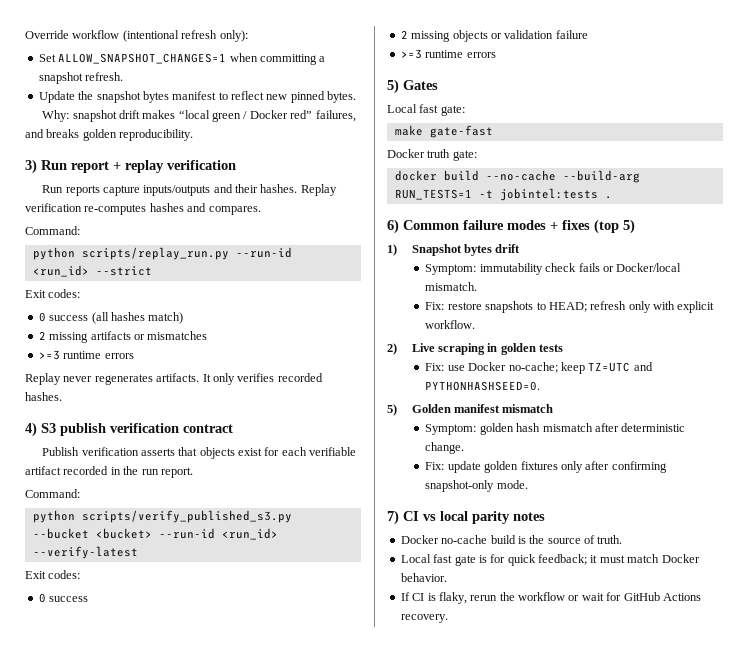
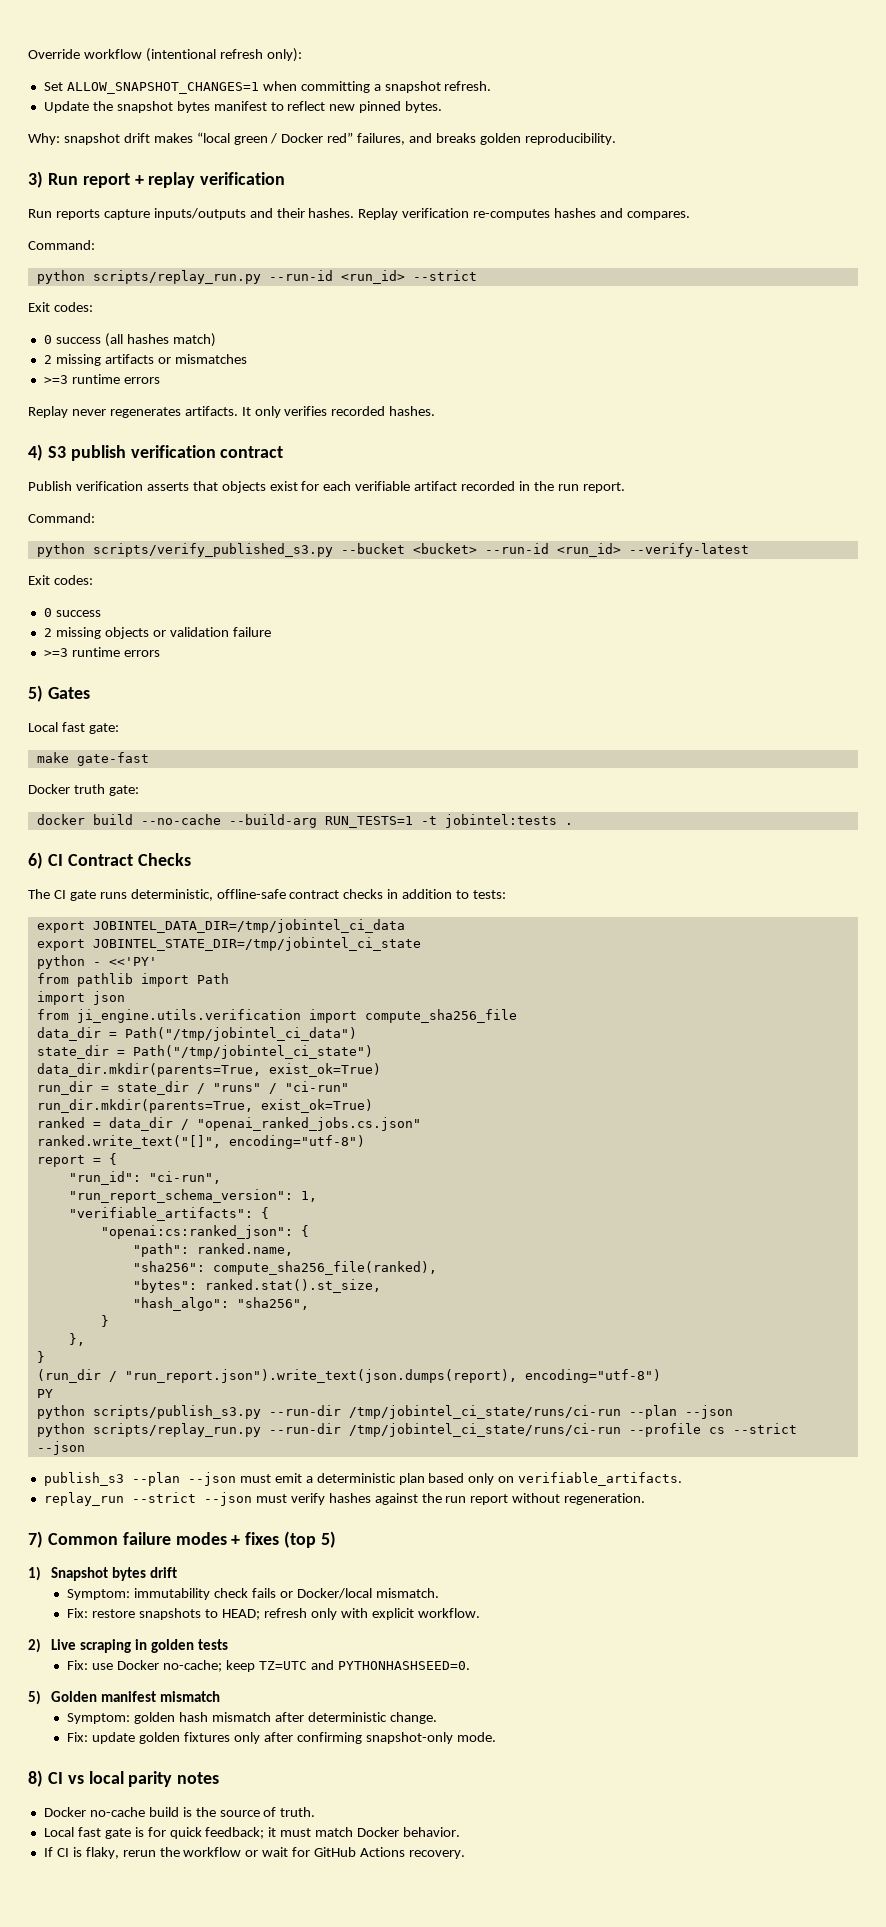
- 6) Common failure modes + fixes (top 5)
+ 6) CI Contract Checks
+ The CI gate runs deterministic, offline-safe contract checks in addition to tests:
+ export JOBINTEL_DATA_DIR=/tmp/jobintel_ci_data
+ export JOBINTEL_STATE_DIR=/tmp/jobintel_ci_state
+ python - <<'PY'
+ from pathlib import Path
+ import json
+ from ji_engine.utils.verification import compute_sha256_file
+ data_dir = Path("/tmp/jobintel_ci_data")
+ state_dir = Path("/tmp/jobintel_ci_state")
+ data_dir.mkdir(parents=True, exist_ok=True)
+ run_dir = state_dir / "runs" / "ci-run"
+ run_dir.mkdir(parents=True, exist_ok=True)
+ ranked = data_dir / "openai_ranked_jobs.cs.json"
+ ranked.write_text("[]", encoding="utf-8")
+ report = {
+ "run_id": "ci-run",
+ "run_report_schema_version": 1,
+ "verifiable_artifacts": {
+ "openai:cs:ranked_json": {
+ "path": ranked.name,
+ "sha256": compute_sha256_file(ranked),
+ "bytes": ranked.stat().st_size,
+ "hash_algo": "sha256",
+ }
+ },
+ }
+ (run_dir / "run_report.json").write_text(json.dumps(report), encoding="utf-8")
+ PY
+ python scripts/publish_s3.py --run-dir /tmp/jobintel_ci_state/runs/ci-run --plan --json
+ python scripts/replay_run.py --run-dir /tmp/jobintel_ci_state/runs/ci-run --profile cs --strict --json
+ publish_s3 --plan --json must emit a deterministic plan based only on verifiable_artifacts.
+ replay_run --strict --json must verify hashes against the run report without regeneration.
+ 7) Common failure modes + fixes (top 5)
- 7) CI vs local parity notes
+ 8) CI vs local parity notes

